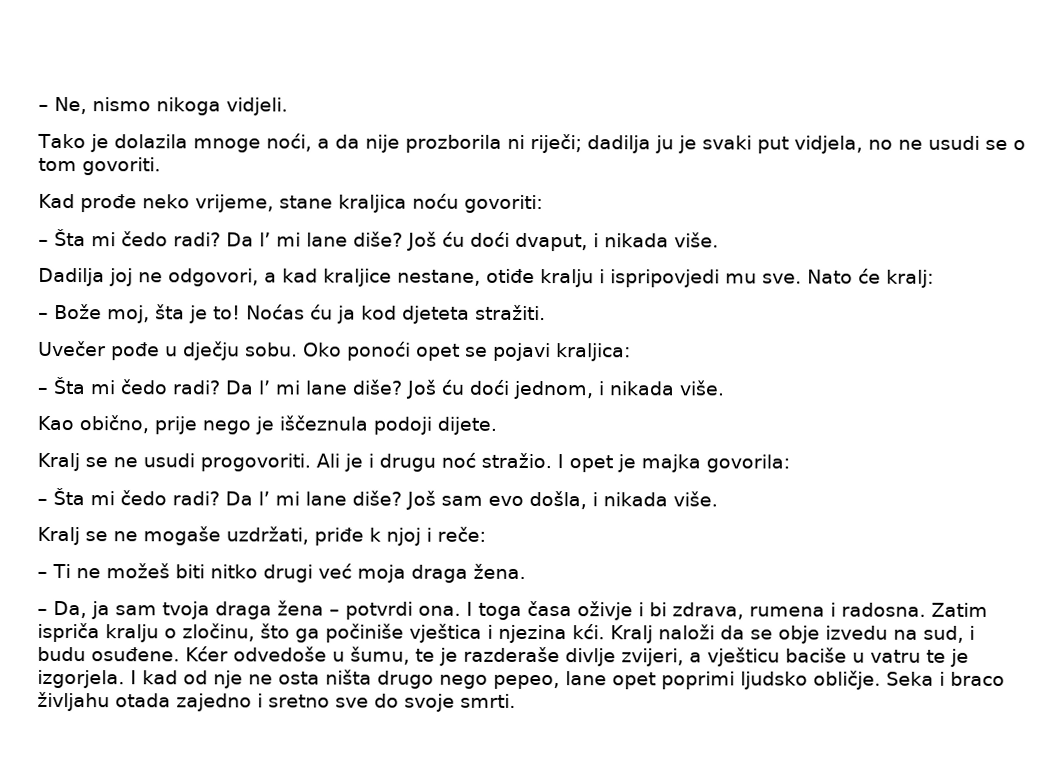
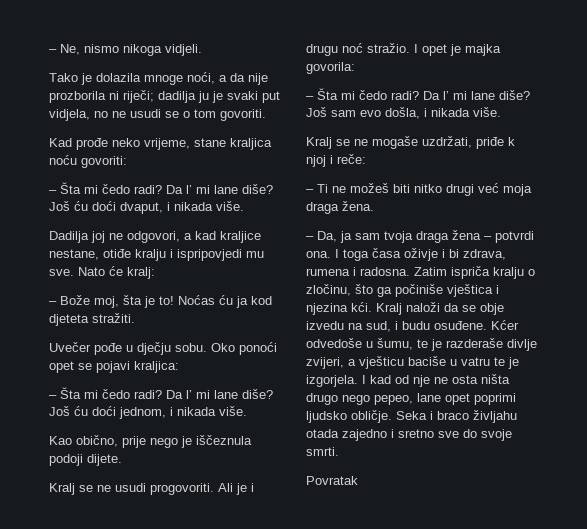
+ Povratak

